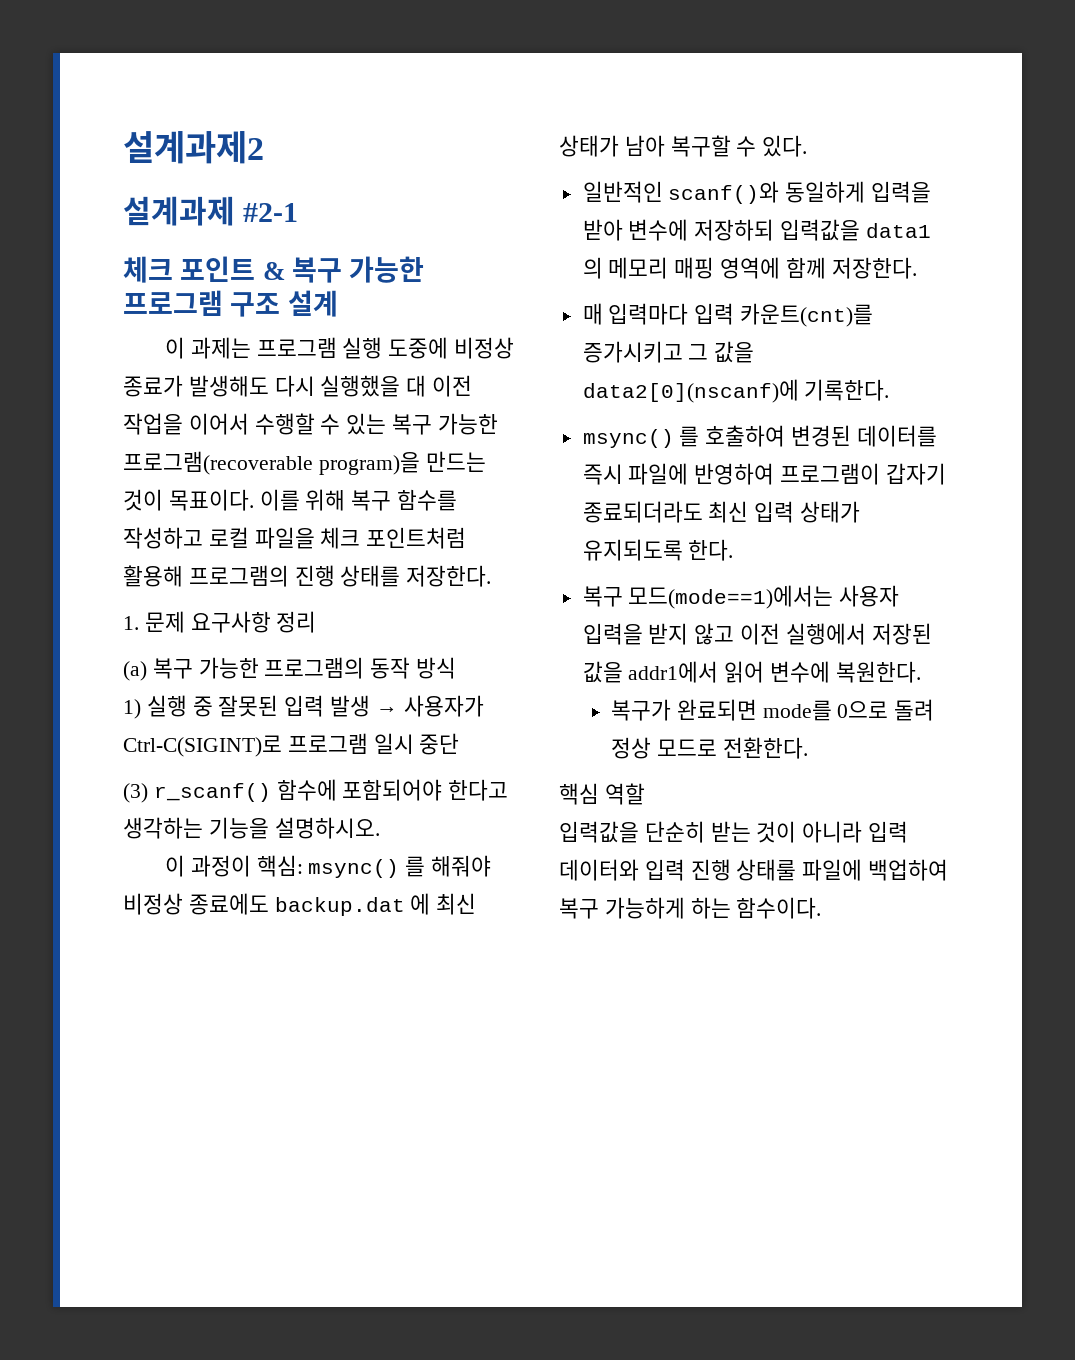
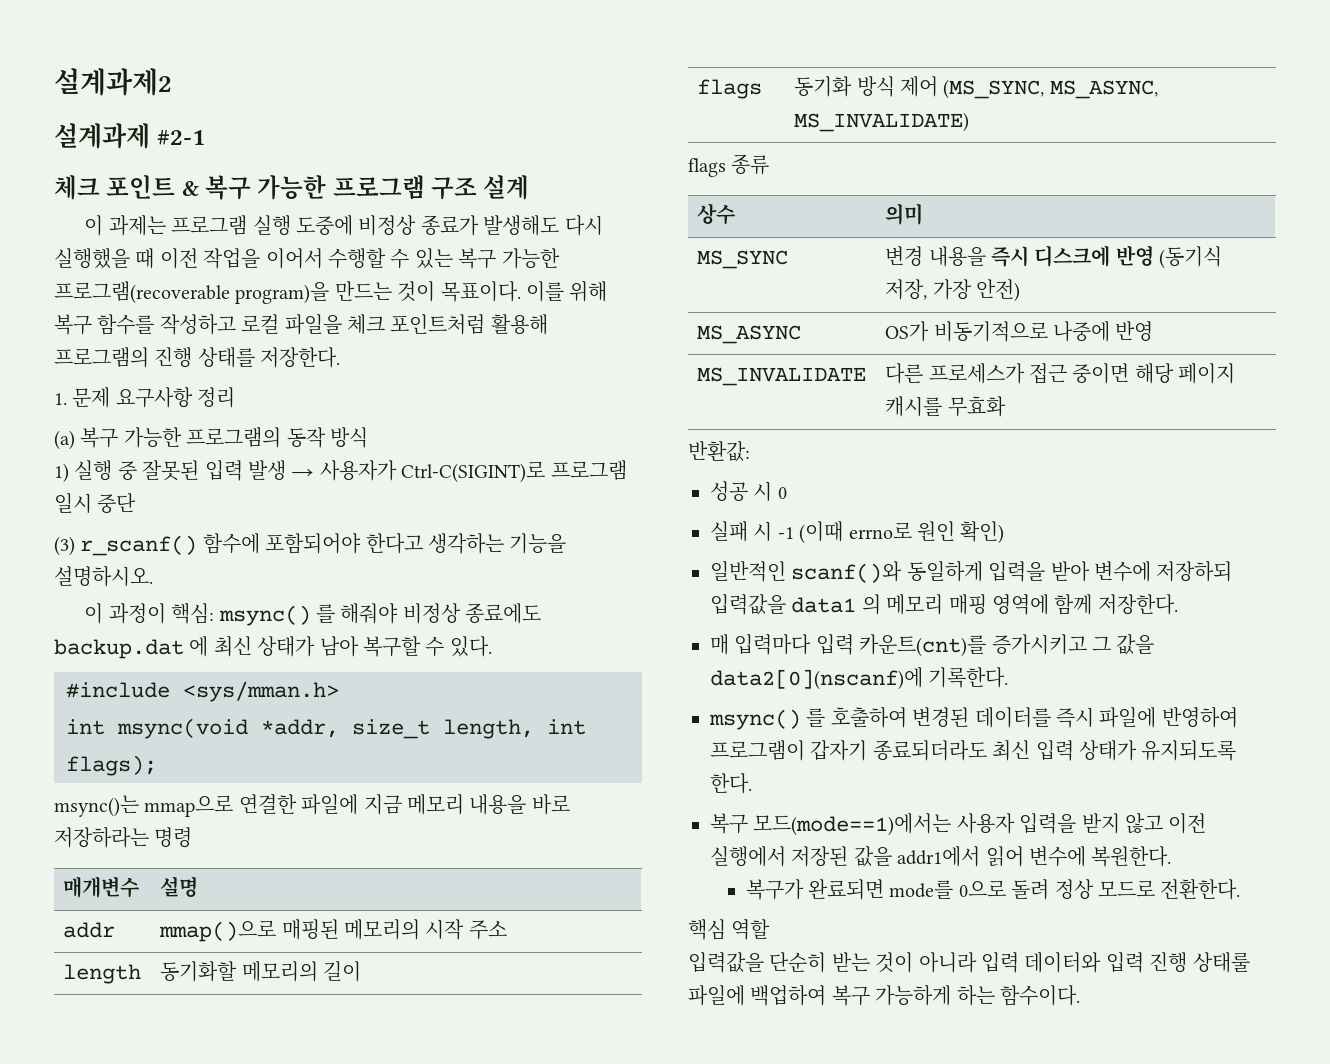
- 이 과제는 프로그램 실행 도중에 비정상 종료가 발생해도 다시 실행했을 대 이전 작업을 이어서 수행할 수 있는 복구 가능한 프로그램(recoverable program)을 만드는 것이 목표이다.
+ 이 과제는 프로그램 실행 도중에 비정상 종료가 발생해도 다시 실행했을 때 이전 작업을 이어서 수행할 수 있는 복구 가능한 프로그램(recoverable program)을 만드는 것이 목표이다.
+ #include <sys/mman.h>
+ int msync(void *addr, size_t length, int flags);
+ msync()는 mmap으로 연결한 파일에 지금 메모리 내용을 바로 저장하라는 명령
+ 매개변수 | 설명
+ addr | mmap()으로 매핑된 메모리의 시작 주소
+ length | 동기화할 메모리의 길이
+ flags | 동기화 방식 제어 (MS_SYNC, MS_ASYNC, MS_INVALIDATE)
+ flags 종류
+ 상수 | 의미
+ MS_SYNC | 변경 내용을 즉시 디스크에 반영 (동기식 저장, 가장 안전)
+ MS_ASYNC | OS가 비동기적으로 나중에 반영
+ MS_INVALIDATE | 다른 프로세스가 접근 중이면 해당 페이지 캐시를 무효화
+ 반환값:
+ 성공 시 0
+ 실패 시 -1 (이때 errno로 원인 확인)

